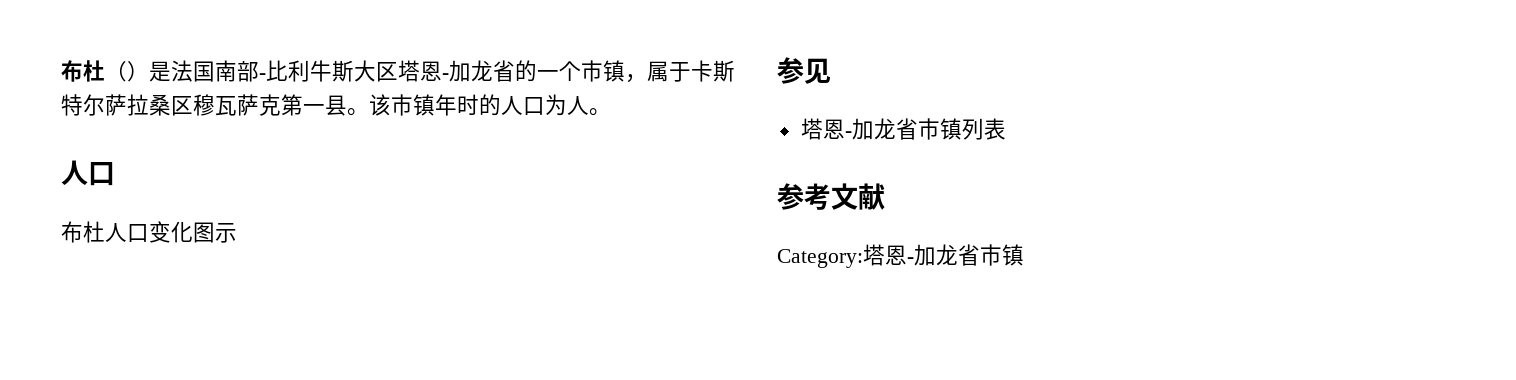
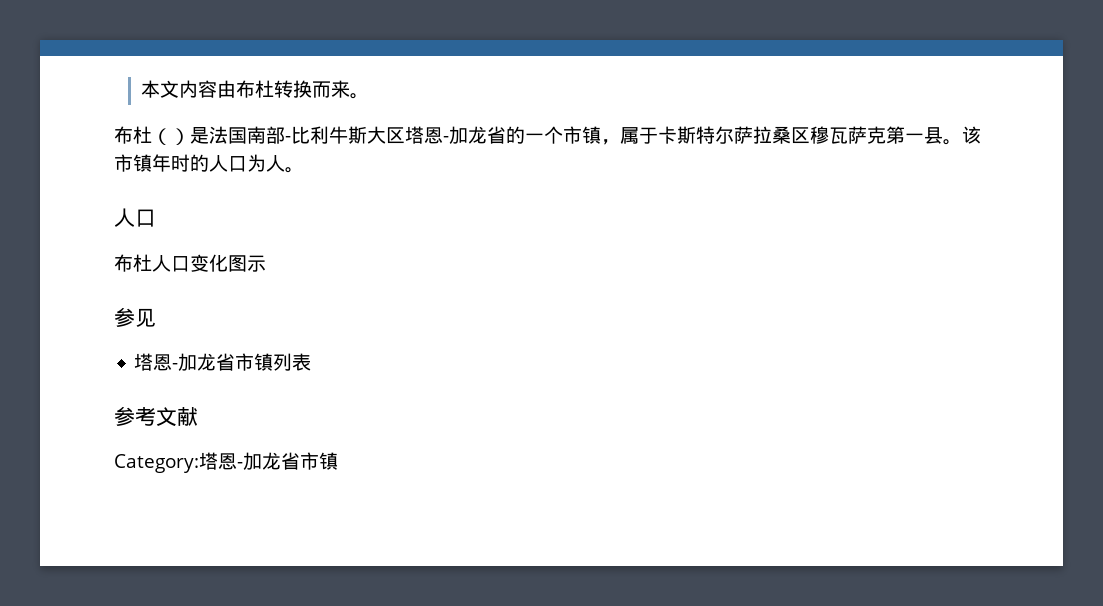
+ 本文内容由布杜转换而来。

